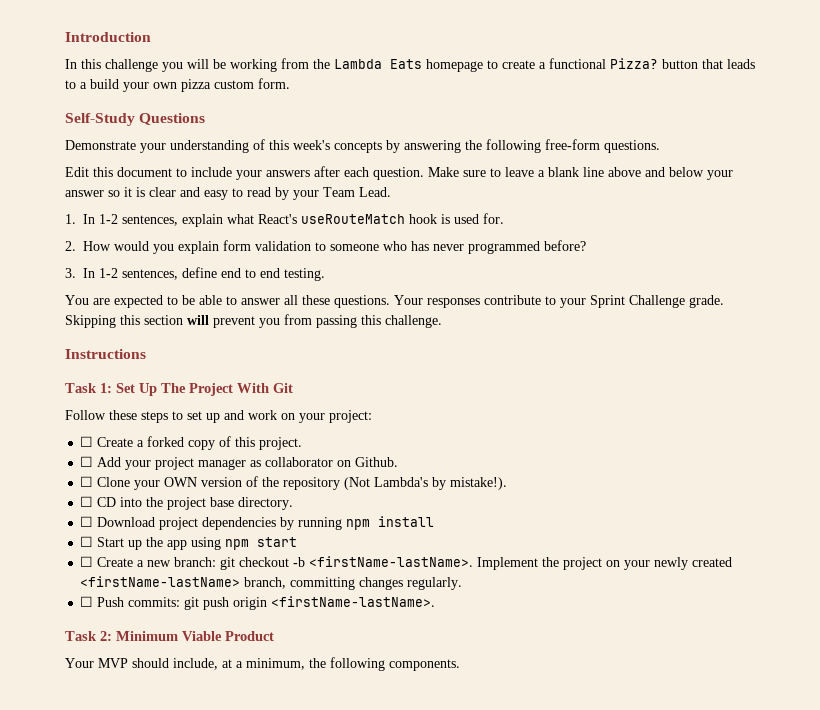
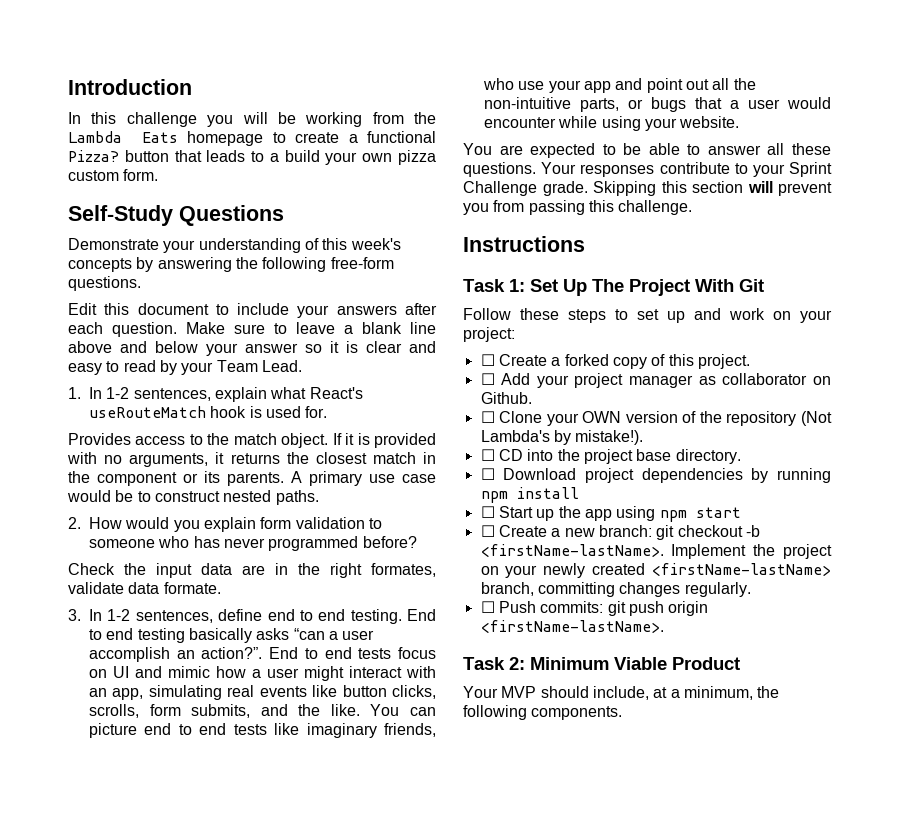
+ Provides access to the match object. If it is provided with no arguments, it returns the closest match in the component or its parents. A primary use case would be to construct nested paths.
+ Check the input data are in the right formates, validate data formate.
+ End to end testing basically asks “can a user accomplish an action?”. End to end tests focus on UI and mimic how a user might interact with an app, simulating real events like button clicks, scrolls, form submits, and the like. You can picture end to end tests like imaginary friends, who use your app and point out all the non-intuitive parts, or bugs that a user would encounter while using your website.

